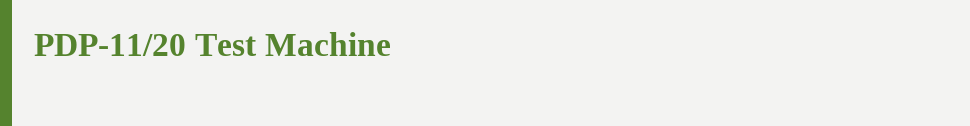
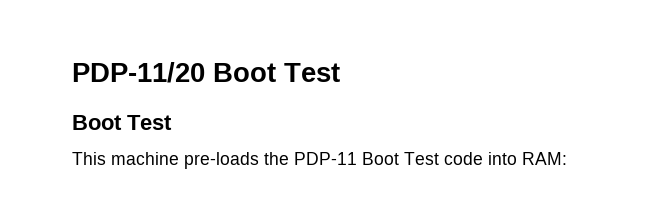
- PDP-11/20 Test Machine
+ PDP-11/20 Boot Test
+ Boot Test
+ This machine pre-loads the PDP-11 Boot Test code into RAM:

